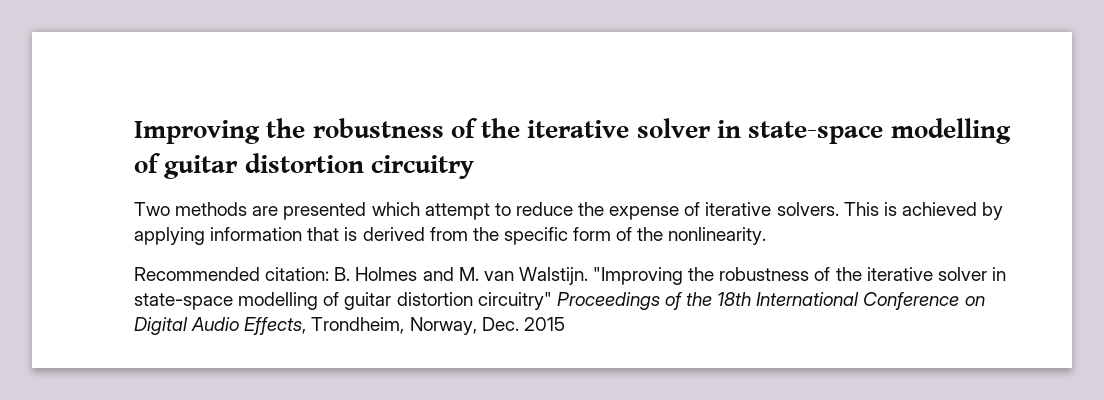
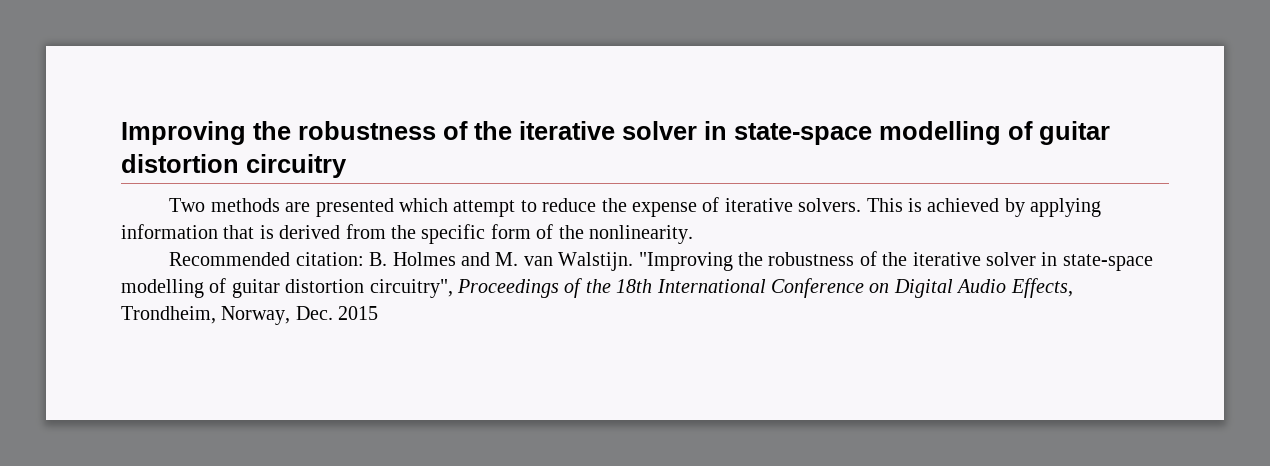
- "Improving the robustness of the iterative solver in state-space modelling of guitar distortion circuitry" Proceedings of the 18th International Conference on Digital Audio Effects, Trondheim, Norway, Dec. 2015
+ "Improving the robustness of the iterative solver in state-space modelling of guitar distortion circuitry", Proceedings of the 18th International Conference on Digital Audio Effects, Trondheim, Norway, Dec. 2015

